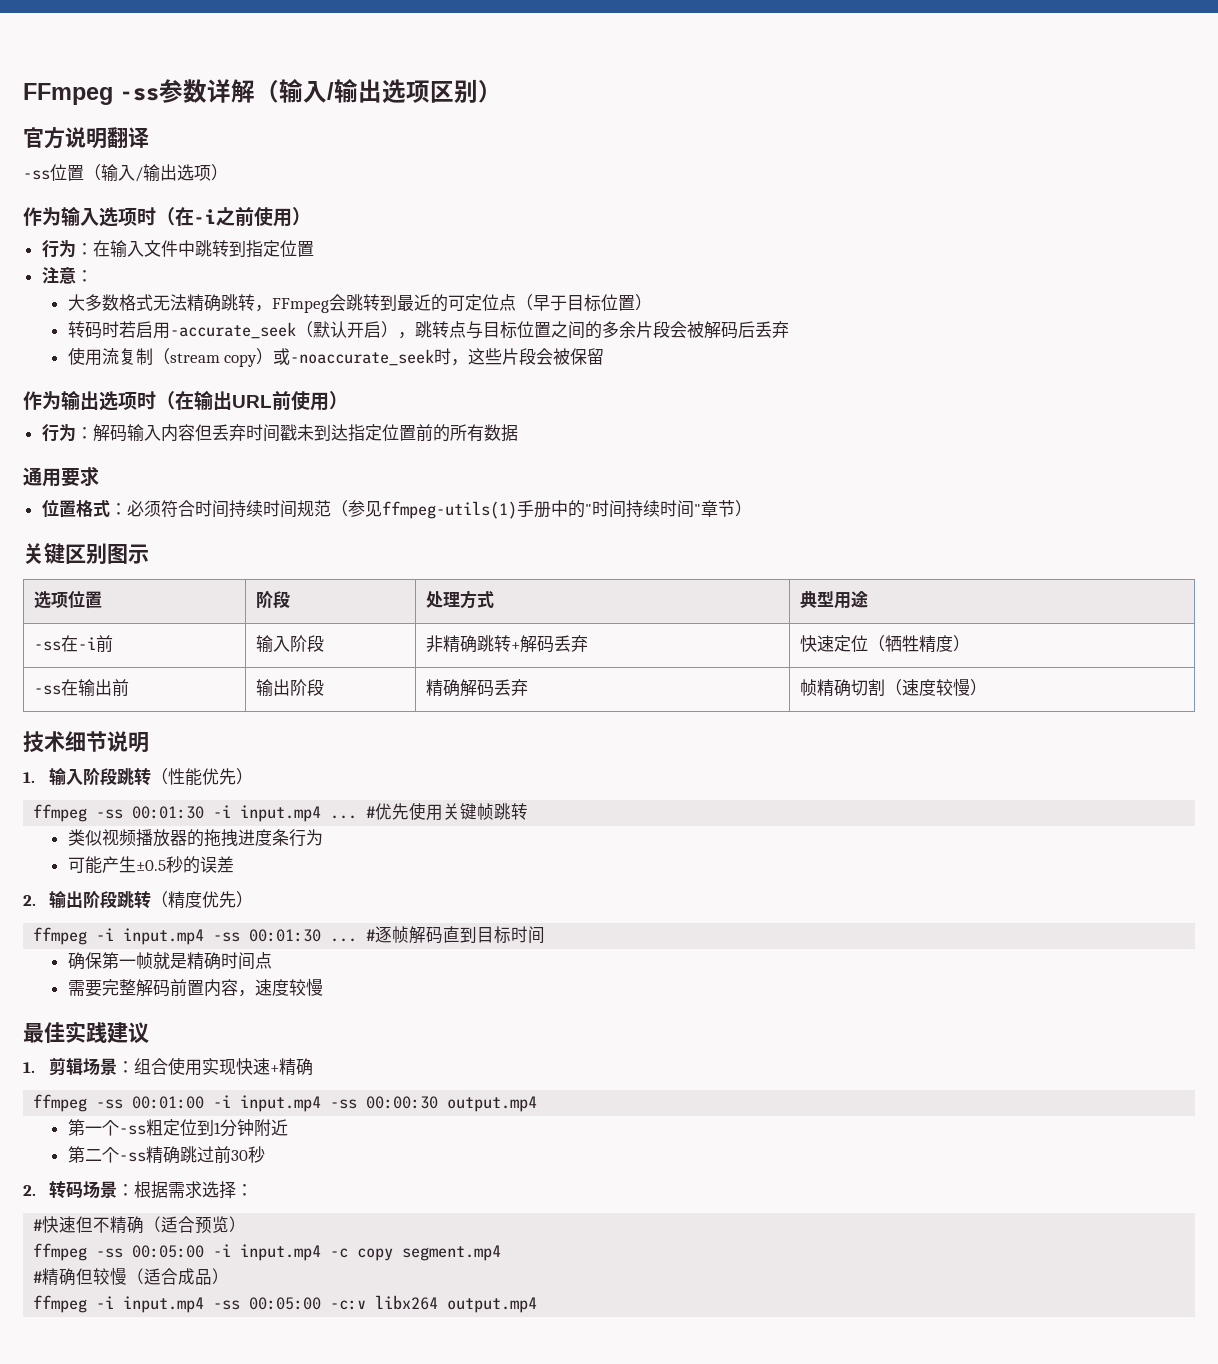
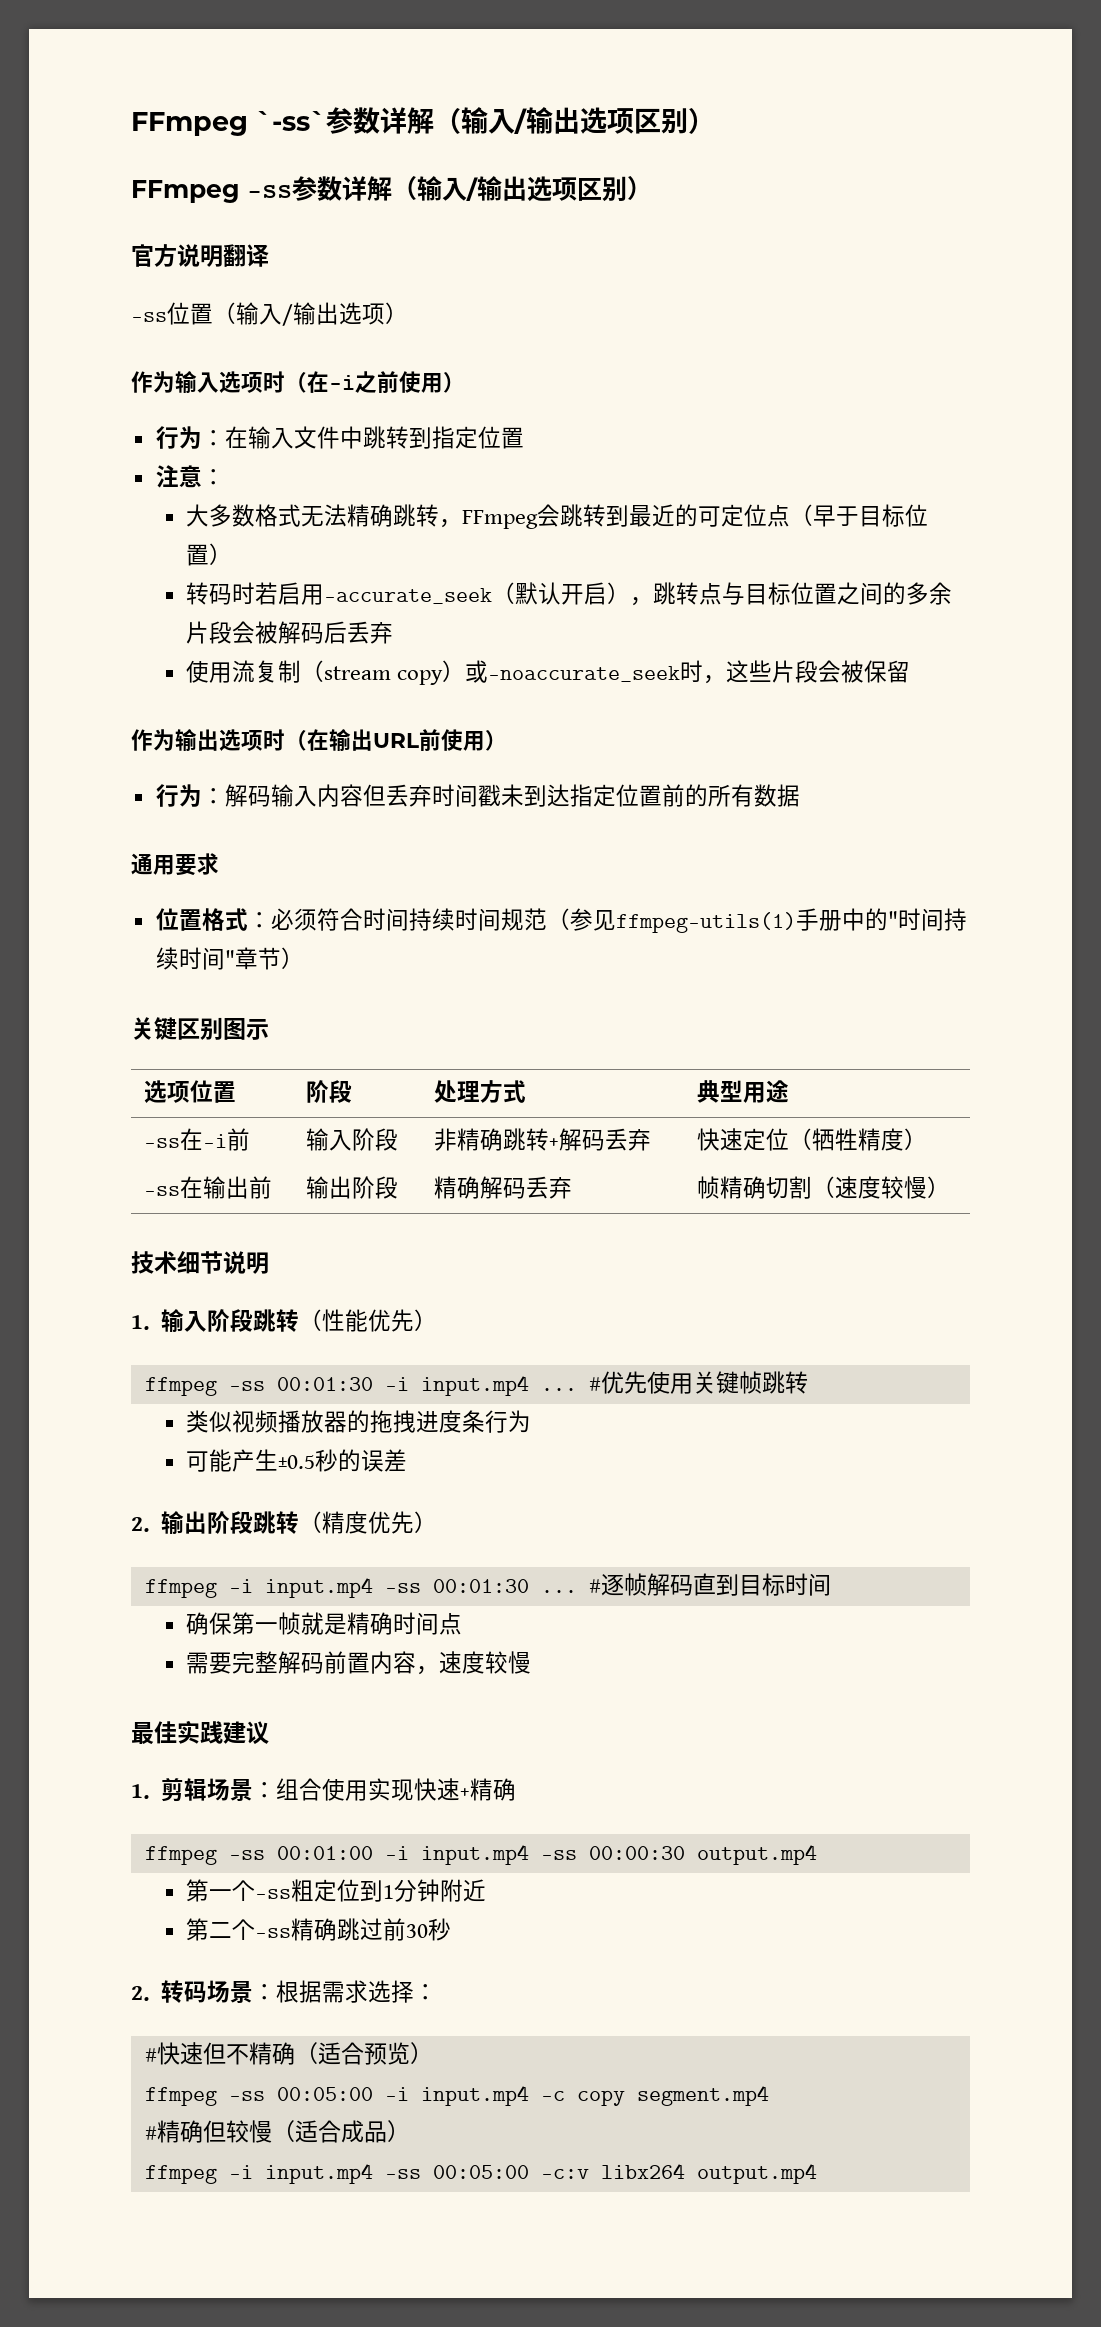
+ FFmpeg `-ss`参数详解（输入/输出选项区别）

